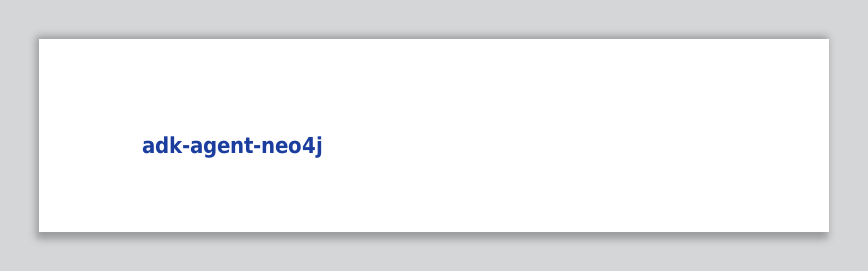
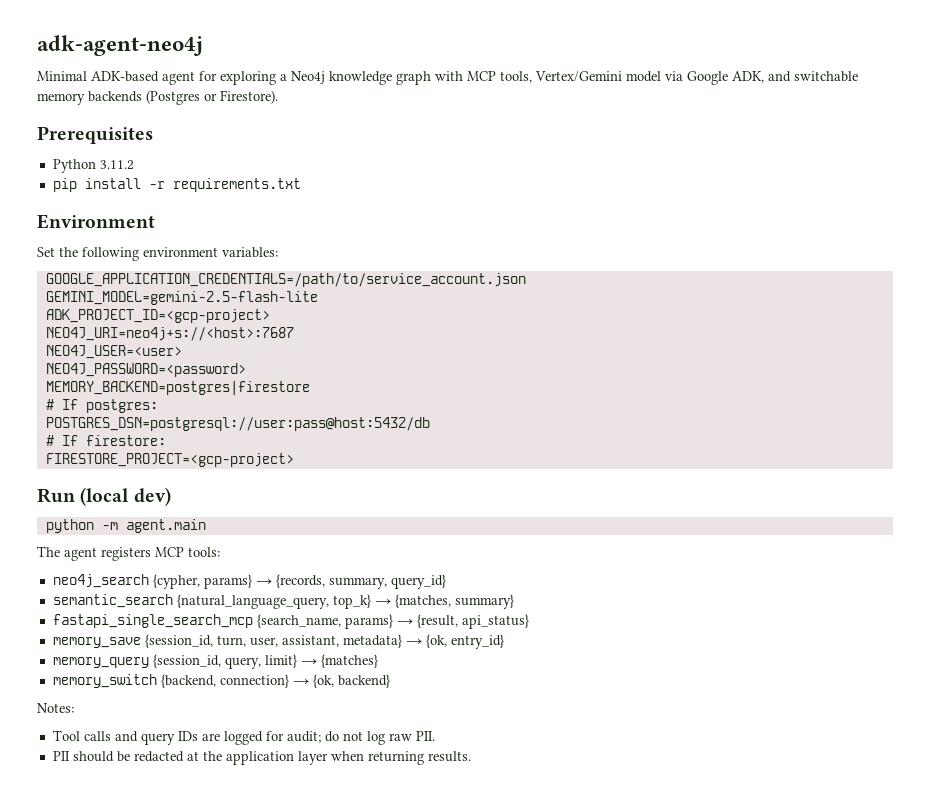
+ Minimal ADK-based agent for exploring a Neo4j knowledge graph with MCP tools, Vertex/Gemini model via Google ADK, and switchable memory backends (Postgres or Firestore).
+ Prerequisites
+ Python 3.11.2
+ pip install -r requirements.txt
+ Environment
+ Set the following environment variables:
+ GOOGLE_APPLICATION_CREDENTIALS=/path/to/service_account.json
+ GEMINI_MODEL=gemini-2.5-flash-lite
+ ADK_PROJECT_ID=<gcp-project>
+ NEO4J_URI=neo4j+s://<host>:7687
+ NEO4J_USER=<user>
+ NEO4J_PASSWORD=<password>
+ MEMORY_BACKEND=postgres|firestore
+ # If postgres:
+ POSTGRES_DSN=postgresql://user:pass@host:5432/db
+ # If firestore:
+ FIRESTORE_PROJECT=<gcp-project>
+ Run (local dev)
+ python -m agent.main
+ The agent registers MCP tools:
+ neo4j_search {cypher, params} → {records, summary, query_id}
+ semantic_search {natural_language_query, top_k} → {matches, summary}
+ fastapi_single_search_mcp {search_name, params} → {result, api_status}
+ memory_save {session_id, turn, user, assistant, metadata} → {ok, entry_id}
+ memory_query {session_id, query, limit} → {matches}
+ memory_switch {backend, connection} → {ok, backend}
+ Notes:
+ Tool calls and query IDs are logged for audit; do not log raw PII.
+ PII should be redacted at the application layer when returning results.

